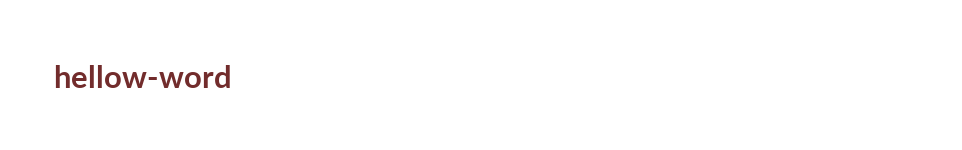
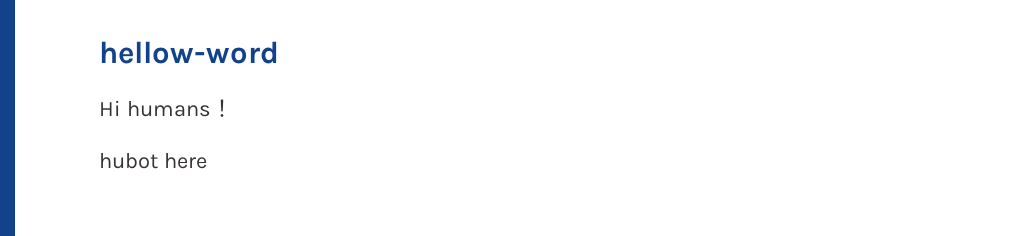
+ Hi humans！
+ hubot here

